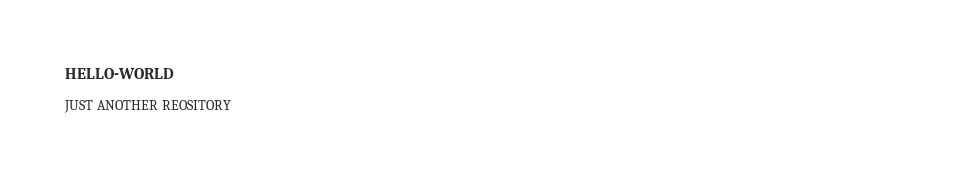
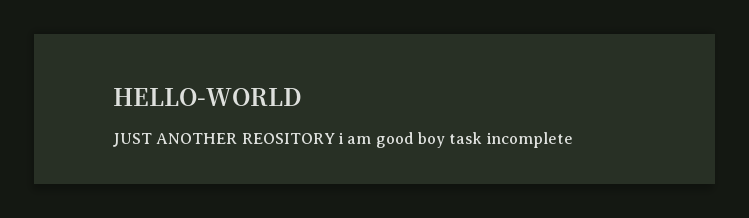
- JUST ANOTHER REOSITORY
+ JUST ANOTHER REOSITORY i am good boy task incomplete

